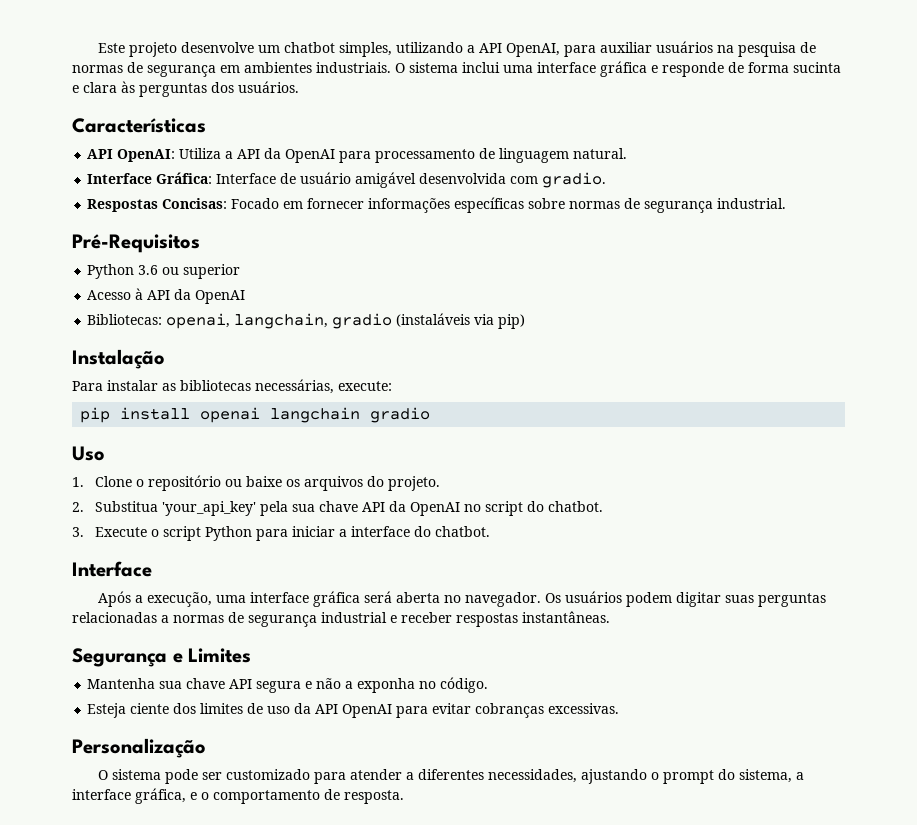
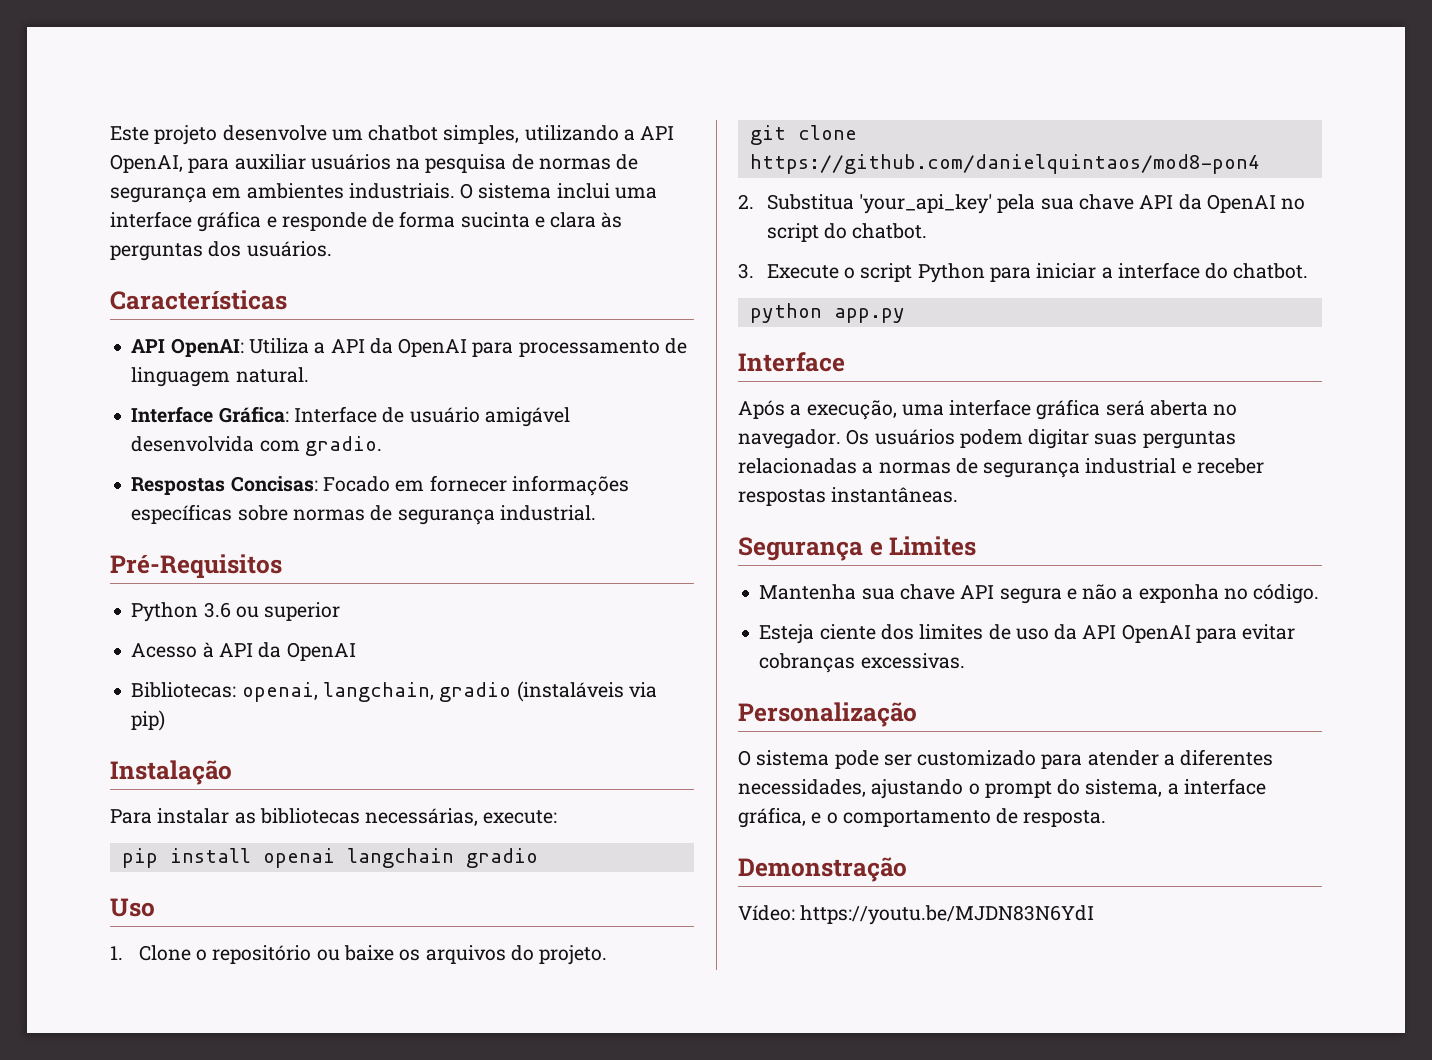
+ git clone https://github.com/danielquintaos/mod8-pon4
+ python app.py
+ Demonstração
+ Vídeo: https://youtu.be/MJDN83N6YdI

